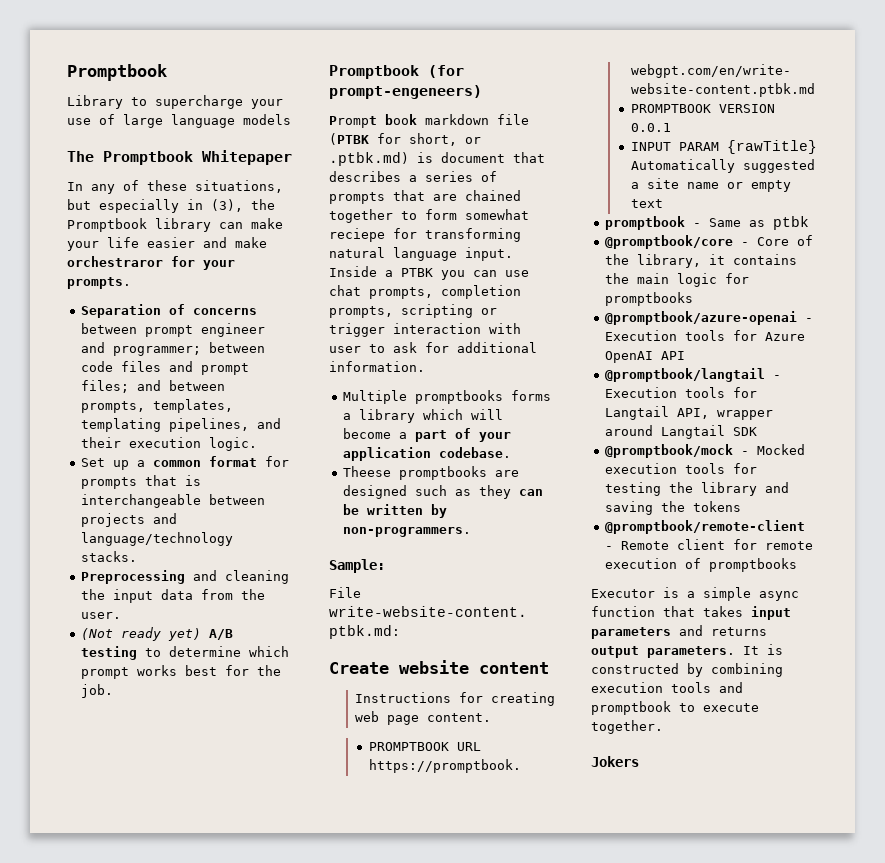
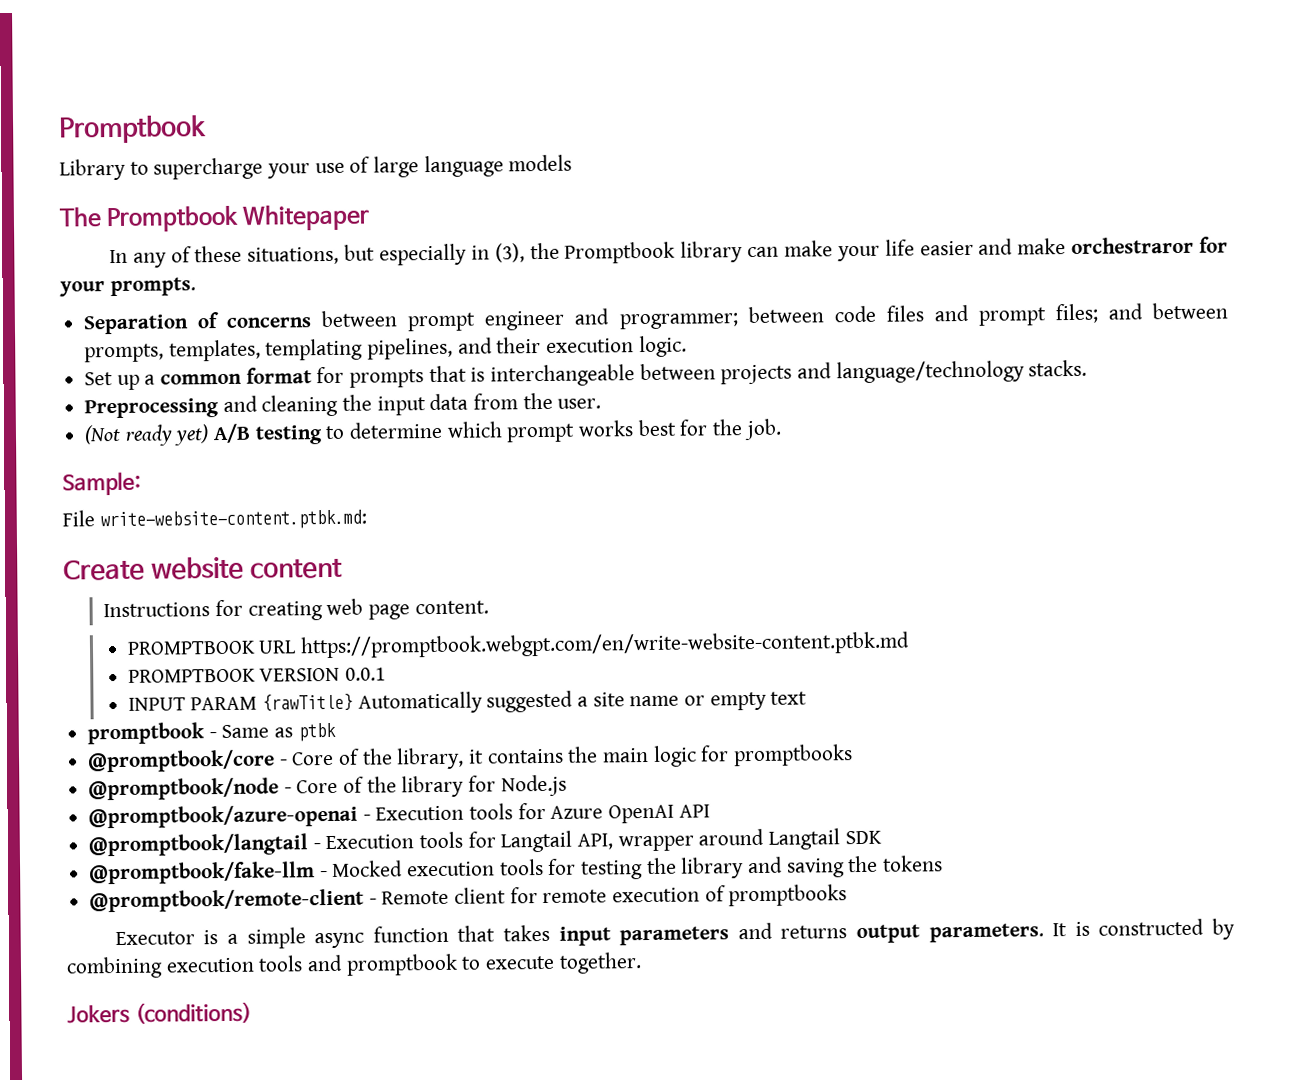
- Promptbook (for prompt-engeneers)
- Prompt book markdown file (PTBK for short, or .ptbk.md) is document that describes a series of prompts that are chained together to form somewhat reciepe for transforming natural language input. Inside a PTBK you can use chat prompts, completion prompts, scripting or trigger interaction with user to ask for additional information.
- Multiple promptbooks forms a library which will become a part of your application codebase.
- Theese promptbooks are designed such as they can be written by non-programmers.
+ @promptbook/node - Core of the library for Node.js
- @promptbook/mock - Mocked execution tools for testing the library and saving the tokens
+ @promptbook/fake-llm - Mocked execution tools for testing the library and saving the tokens
- Jokers
+ Jokers (conditions)

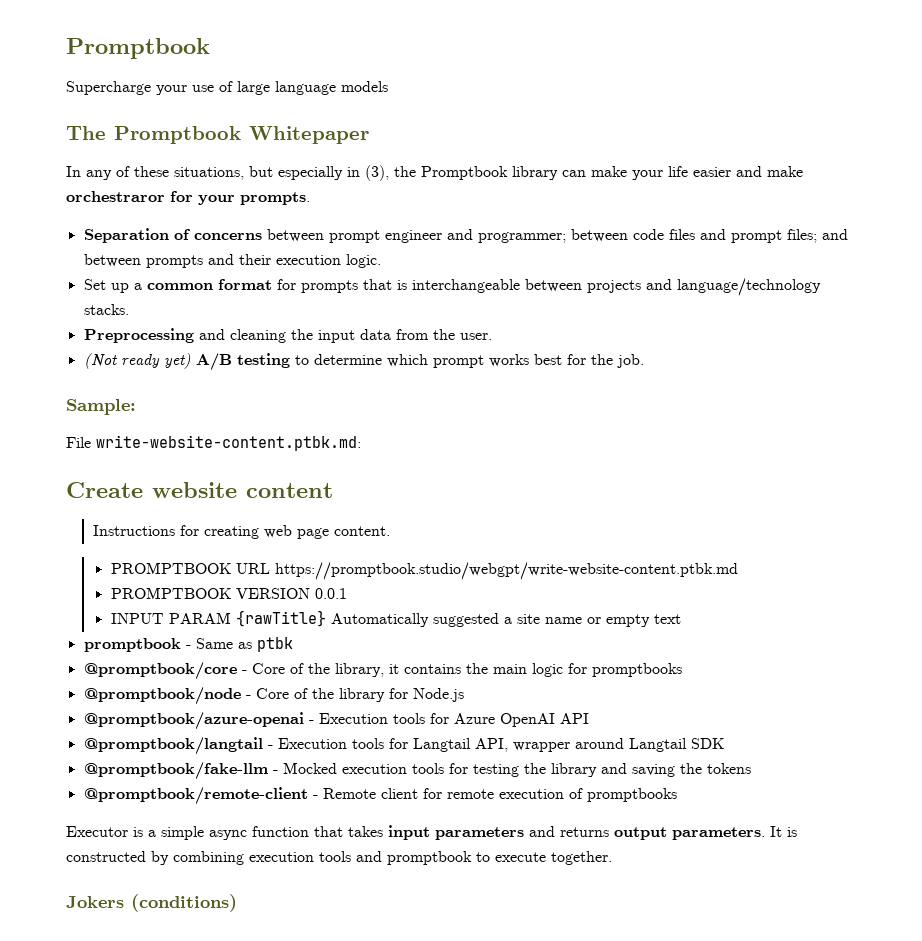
- Library to supercharge your use of large language models
+ Supercharge your use of large language models
- Separation of concerns between prompt engineer and programmer; between code files and prompt files; and between prompts, templates, templating pipelines, and their execution logic.
+ Separation of concerns between prompt engineer and programmer; between code files and prompt files; and between prompts and their execution logic.
- PROMPTBOOK URL https://promptbook.webgpt.com/en/write-website-content.ptbk.md
+ PROMPTBOOK URL https://promptbook.studio/webgpt/write-website-content.ptbk.md

